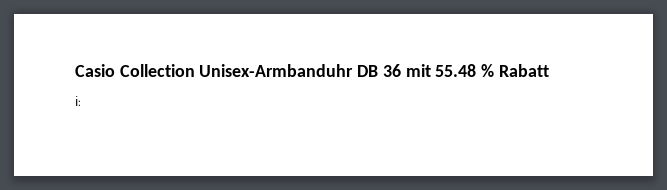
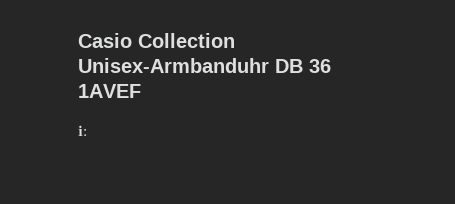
- Casio Collection Unisex-Armbanduhr DB 36 mit 55.48 % Rabatt
+ Casio Collection Unisex-Armbanduhr DB 36 1AVEF

